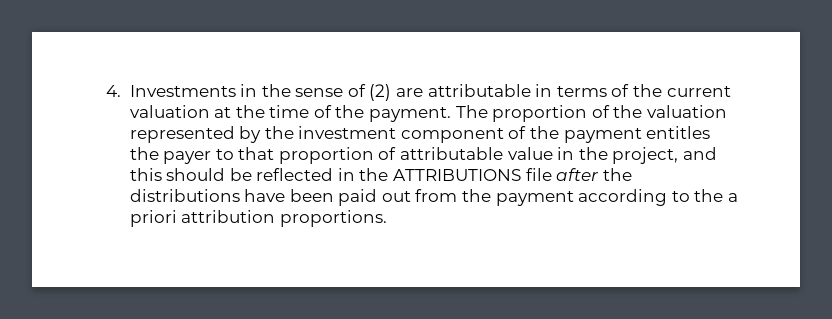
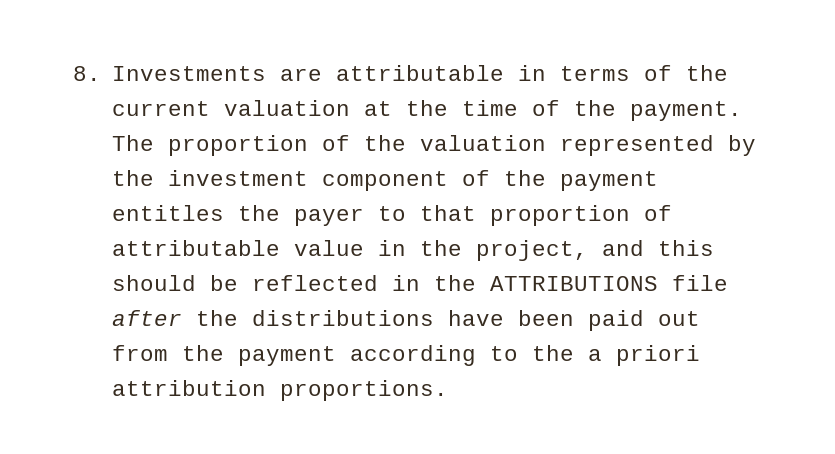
- 4. Investments in the sense of (2) are attributable in terms of the current valuation at the time of the payment.
+ 8. Investments are attributable in terms of the current valuation at the time of the payment.

